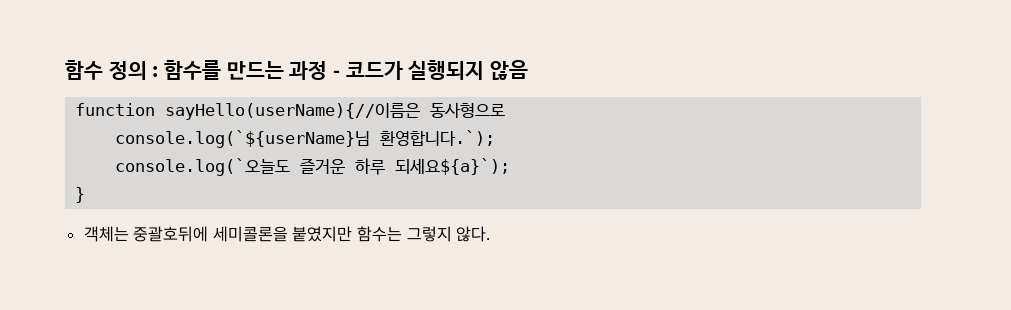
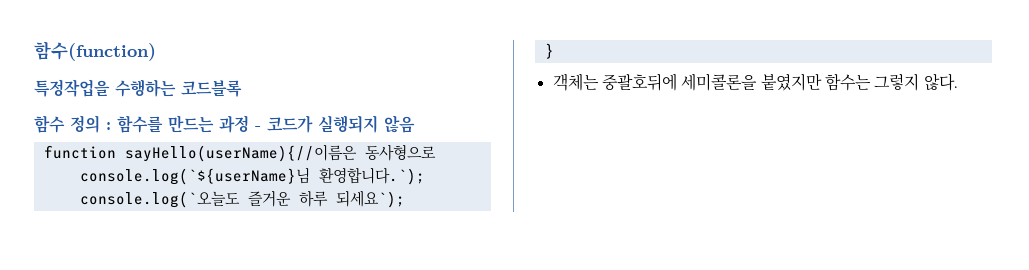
+ 함수(function)
+ 특정작업을 수행하는 코드블록
- console.log(`오늘도 즐거운 하루 되세요${a}`);
+ console.log(`오늘도 즐거운 하루 되세요`);

